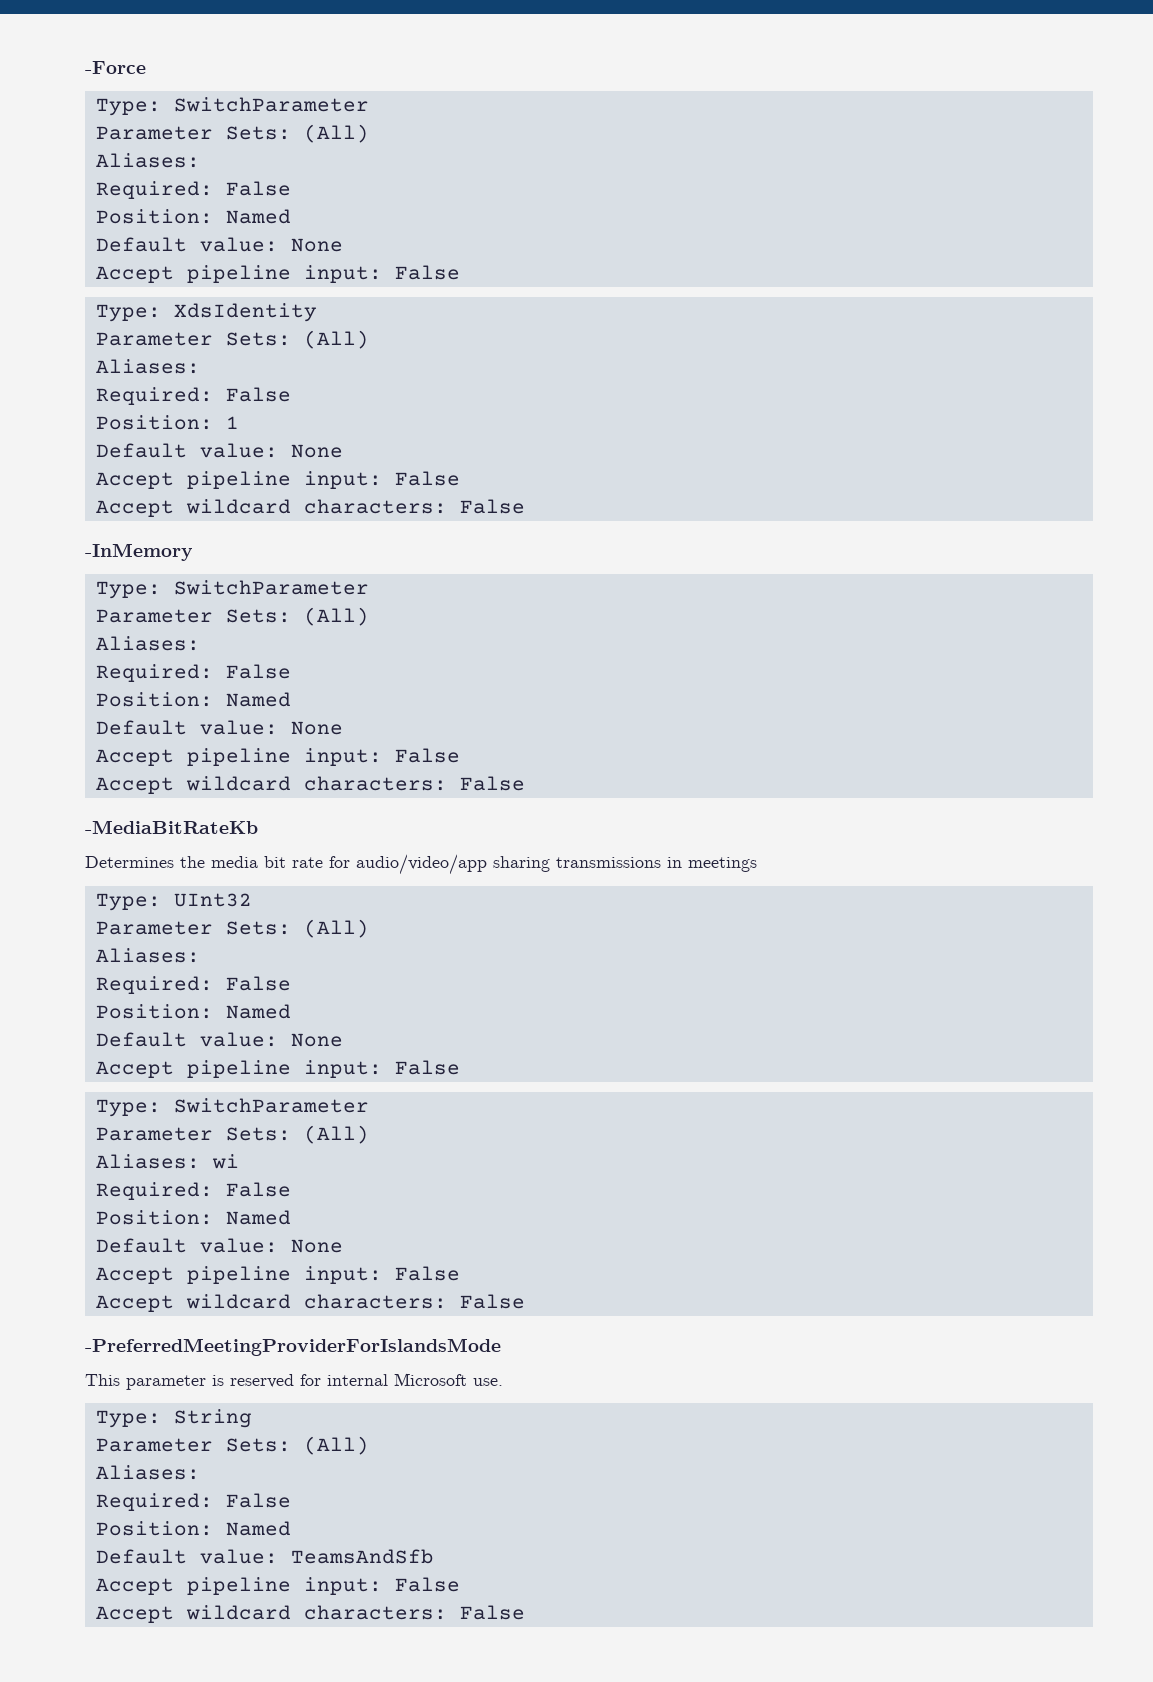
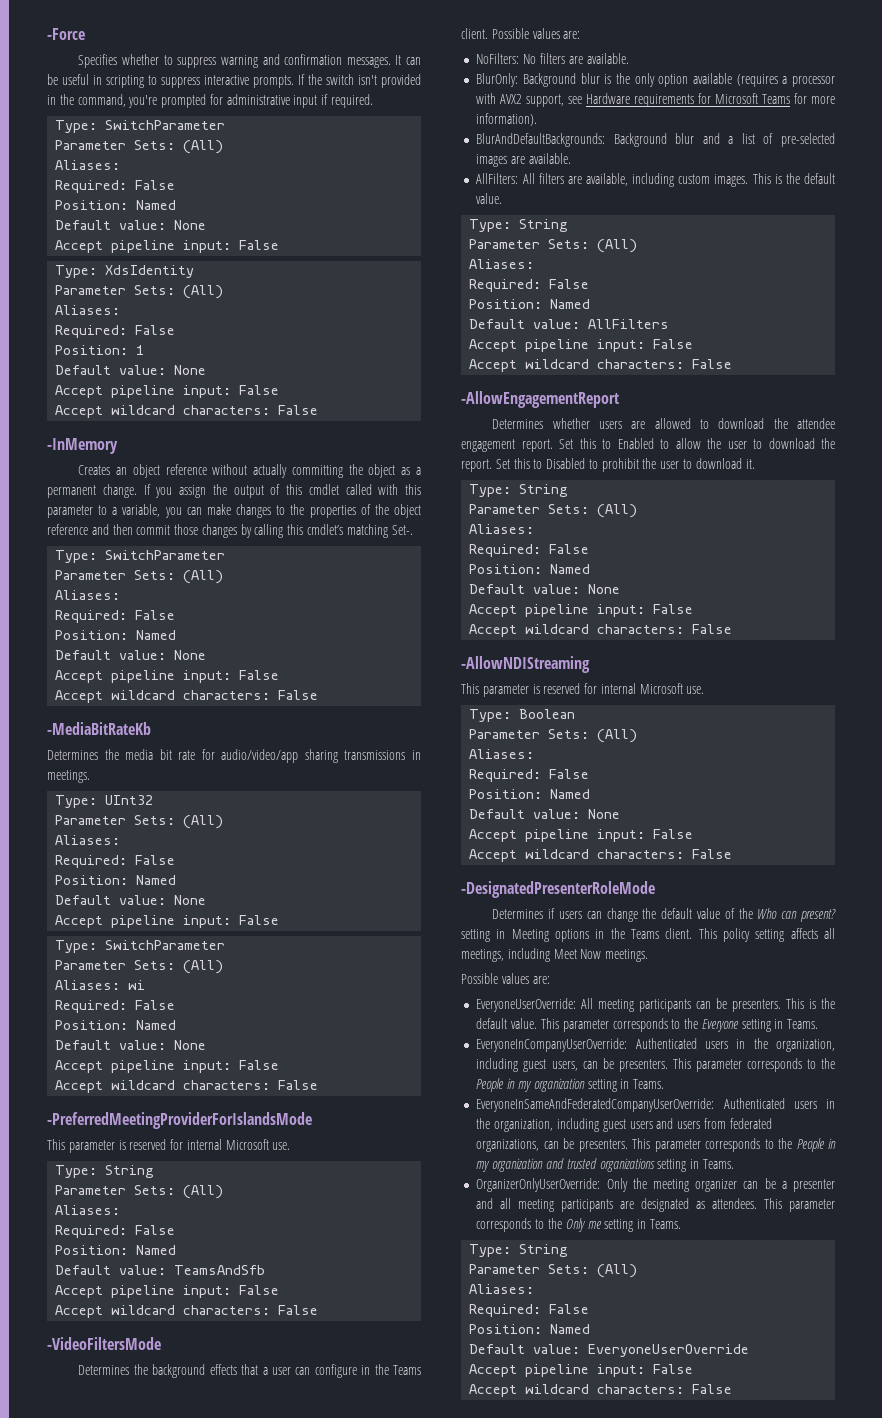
+ Specifies whether to suppress warning and confirmation messages. It can be useful in scripting to suppress interactive prompts. If the switch isn't provided in the command, you're prompted for administrative input if required.
+ Creates an object reference without actually committing the object as a permanent change. If you assign the output of this cmdlet called with this parameter to a variable, you can make changes to the properties of the object reference and then commit those changes by calling this cmdlet’s matching Set-.
- Determines the media bit rate for audio/video/app sharing transmissions in meetings
+ Determines the media bit rate for audio/video/app sharing transmissions in meetings.
+ -VideoFiltersMode
+ Determines the background effects that a user can configure in the Teams client. Possible values are:
+ NoFilters: No filters are available.
+ BlurOnly: Background blur is the only option available (requires a processor with AVX2 support, see Hardware requirements for Microsoft Teams for more information).
+ BlurAndDefaultBackgrounds: Background blur and a list of pre-selected images are available.
+ AllFilters: All filters are available, including custom images. This is the default value.
+ Type: String
+ Parameter Sets: (All)
+ Aliases:
+ Required: False
+ Position: Named
+ Default value: AllFilters
+ Accept pipeline input: False
+ Accept wildcard characters: False
+ -AllowEngagementReport
+ Determines whether users are allowed to download the attendee engagement report. Set this to Enabled to allow the user to download the report. Set this to Disabled to prohibit the user to download it.
+ Type: String
+ Parameter Sets: (All)
+ Aliases:
+ Required: False
+ Position: Named
+ Default value: None
+ Accept pipeline input: False
+ Accept wildcard characters: False
+ -AllowNDIStreaming
+ This parameter is reserved for internal Microsoft use.
+ Type: Boolean
+ Parameter Sets: (All)
+ Aliases:
+ Required: False
+ Position: Named
+ Default value: None
+ Accept pipeline input: False
+ Accept wildcard characters: False
+ -DesignatedPresenterRoleMode
+ Determines if users can change the default value of the Who can present? setting in Meeting options in the Teams client. This policy setting affects all meetings, including Meet Now meetings.
+ Possible values are:
+ EveryoneUserOverride: All meeting participants can be presenters. This is the default value. This parameter corresponds to the Everyone setting in Teams.
+ EveryoneInCompanyUserOverride: Authenticated users in the organization, including guest users, can be presenters. This parameter corresponds to the People in my organization setting in Teams.
+ EveryoneInSameAndFederatedCompanyUserOverride: Authenticated users in the organization, including guest users and users from federated organizations, can be presenters. This parameter corresponds to the People in my organization and trusted organizations setting in Teams.
+ OrganizerOnlyUserOverride: Only the meeting organizer can be a presenter and all meeting participants are designated as attendees. This parameter corresponds to the Only me setting in Teams.
+ Type: String
+ Parameter Sets: (All)
+ Aliases:
+ Required: False
+ Position: Named
+ Default value: EveryoneUserOverride
+ Accept pipeline input: False
+ Accept wildcard characters: False

